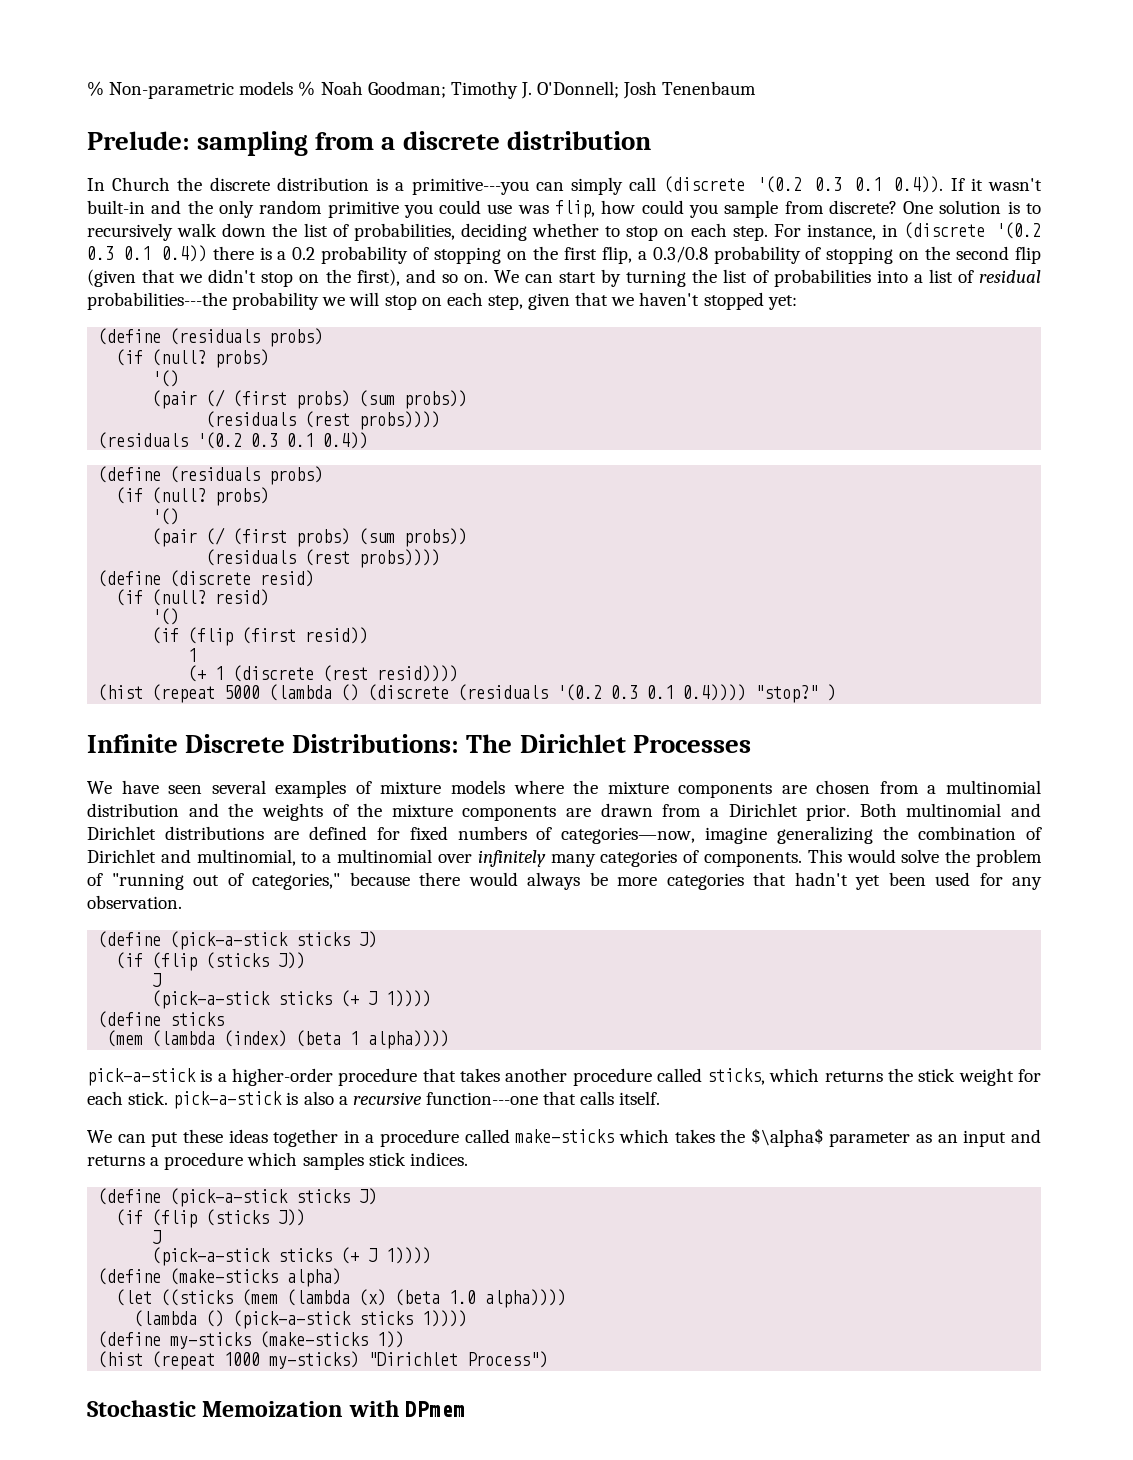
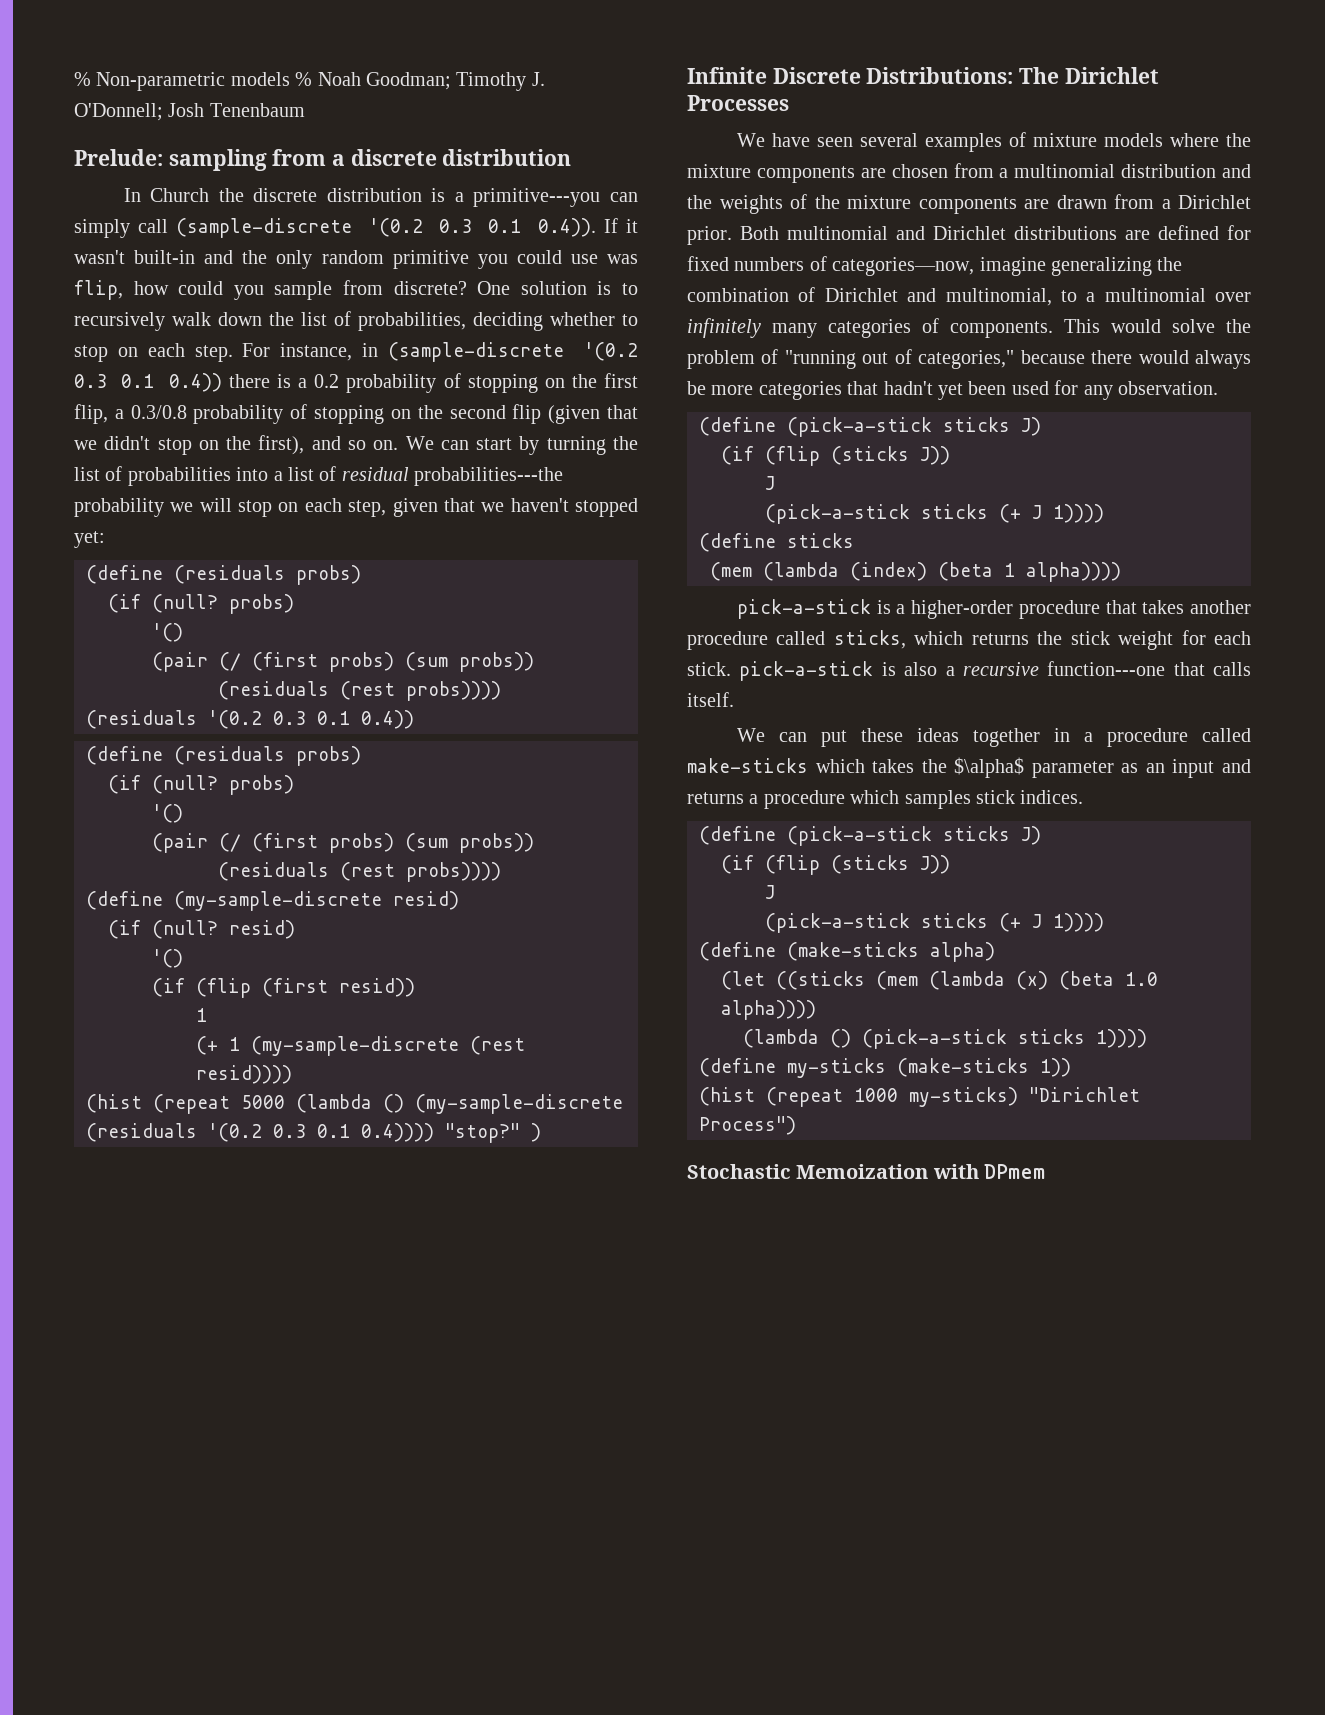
- In Church the discrete distribution is a primitive---you can simply call (discrete '(0.2 0.3 0.1 0.4)). If it wasn't built-in and the only random primitive you could use was flip, how could you sample from discrete?
+ In Church the discrete distribution is a primitive---you can simply call (sample-discrete '(0.2 0.3 0.1 0.4)). If it wasn't built-in and the only random primitive you could use was flip, how could you sample from discrete?
- For instance, in (discrete '(0.2 0.3 0.1 0.4)) there is a 0.2 probability of stopping on the first flip, a 0.3/0.8 probability of stopping on the second flip (given that we didn't stop on the first), and so on.
+ For instance, in (sample-discrete '(0.2 0.3 0.1 0.4)) there is a 0.2 probability of stopping on the first flip, a 0.3/0.8 probability of stopping on the second flip (given that we didn't stop on the first), and so on.
- (define (discrete resid)
+ (define (my-sample-discrete resid)
- (+ 1 (discrete (rest resid))))
+ (+ 1 (my-sample-discrete (rest resid))))
- (hist (repeat 5000 (lambda () (discrete (residuals '(0.2 0.3 0.1 0.4)))) "stop?" )
+ (hist (repeat 5000 (lambda () (my-sample-discrete (residuals '(0.2 0.3 0.1 0.4)))) "stop?" )

